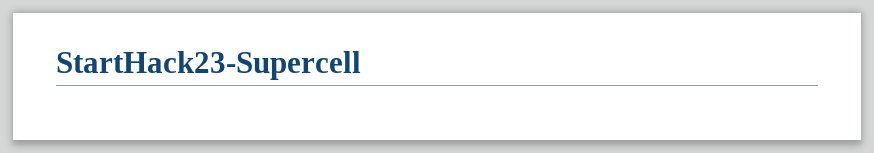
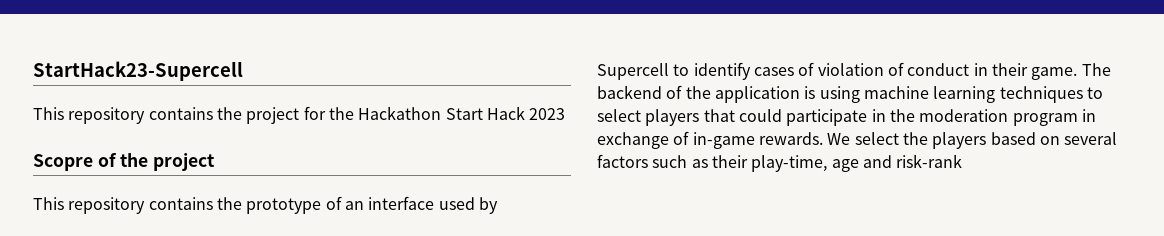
+ This repository contains the project for the Hackathon Start Hack 2023
+ Scopre of the project
+ This repository contains the prototype of an interface used by Supercell to identify cases of violation of conduct in their game. The backend of the application is using machine learning techniques to select players that could participate in the moderation program in exchange of in-game rewards. We select the players based on several factors such as their play-time, age and risk-rank

